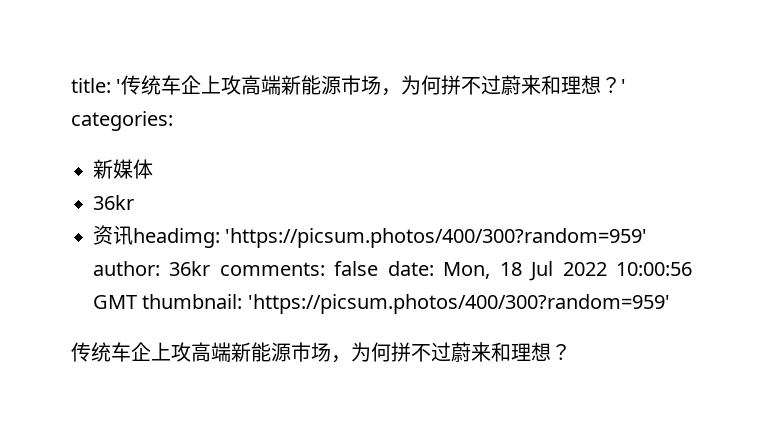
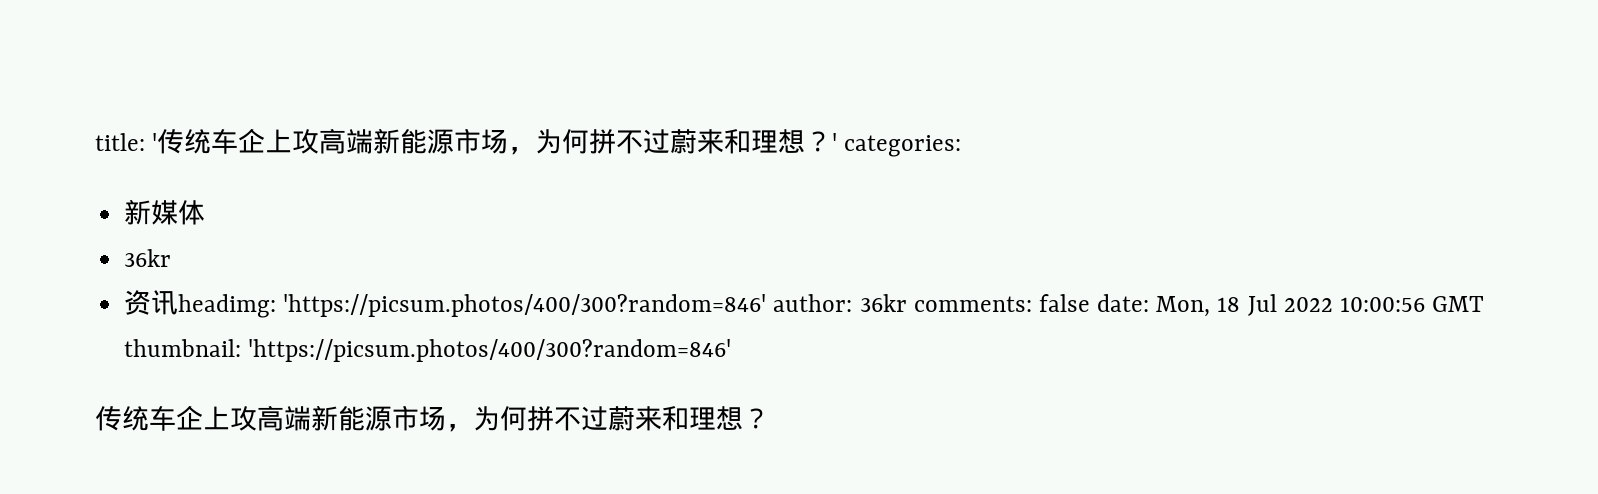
- 资讯headimg: 'https://picsum.photos/400/300?random=959' author: 36kr comments: false date: Mon, 18 Jul 2022 10:00:56 GMT thumbnail: 'https://picsum.photos/400/300?random=959'
+ 资讯headimg: 'https://picsum.photos/400/300?random=846' author: 36kr comments: false date: Mon, 18 Jul 2022 10:00:56 GMT thumbnail: 'https://picsum.photos/400/300?random=846'

